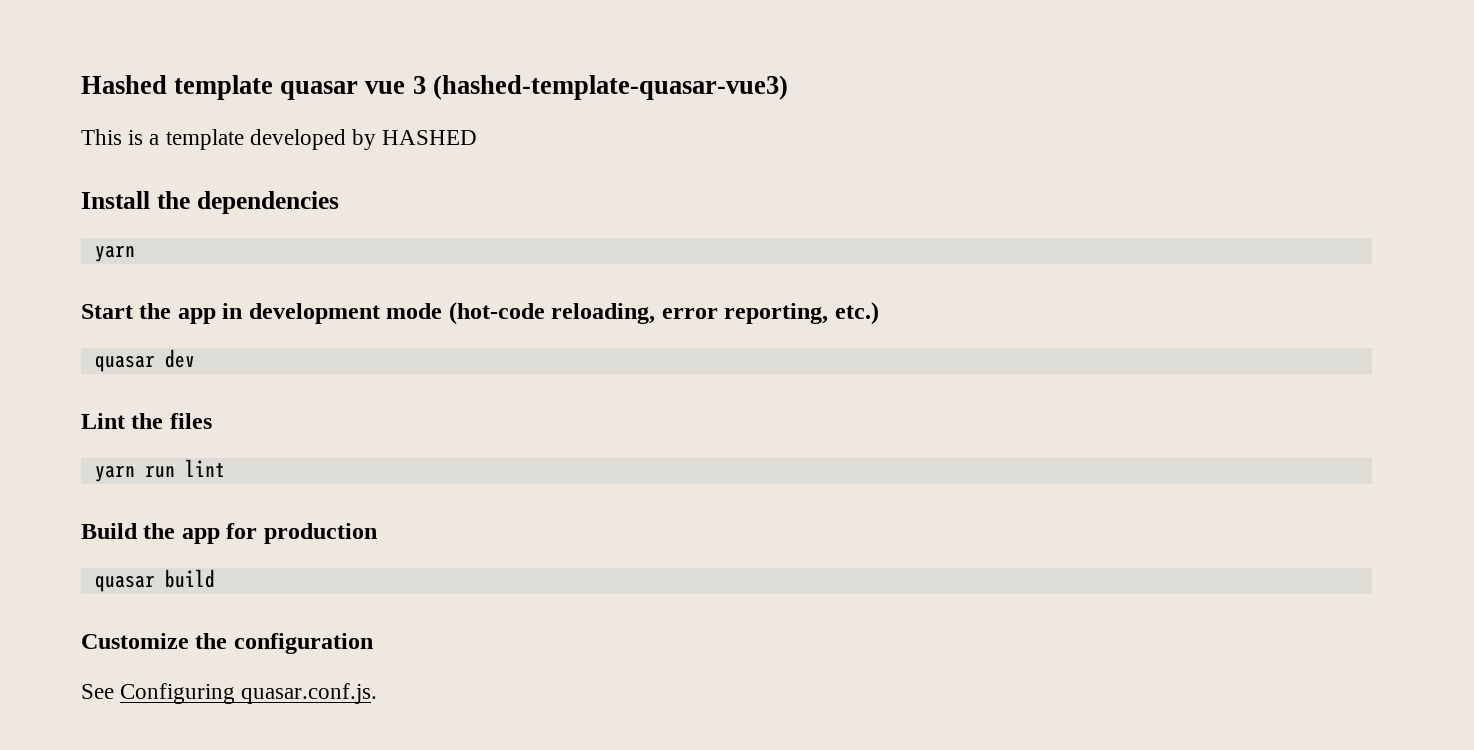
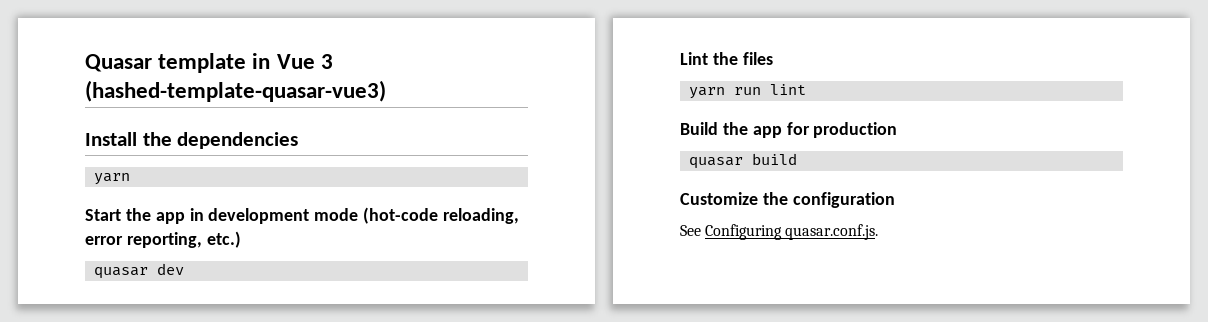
- Hashed template quasar vue 3 (hashed-template-quasar-vue3)
- This is a template developed by HASHED
+ Quasar template in Vue 3 (hashed-template-quasar-vue3)

